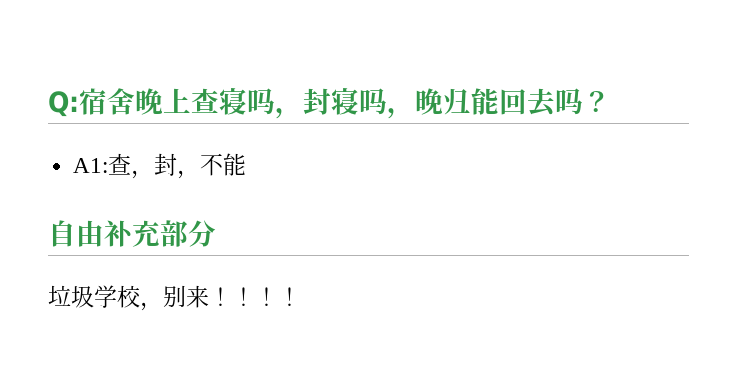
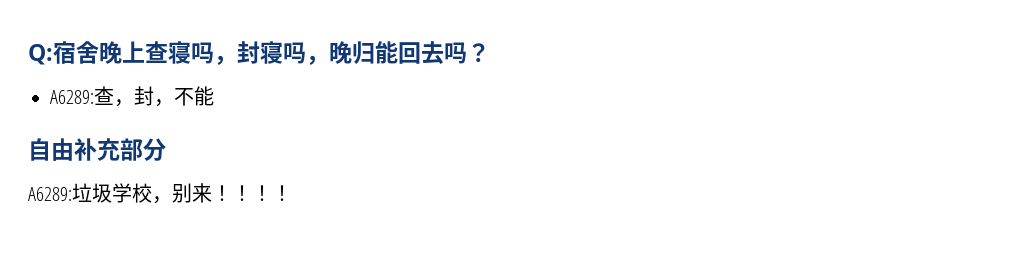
- A1:查，封，不能
+ A6289:查，封，不能
- 垃圾学校，别来！
+ A6289:垃圾学校，别来！

